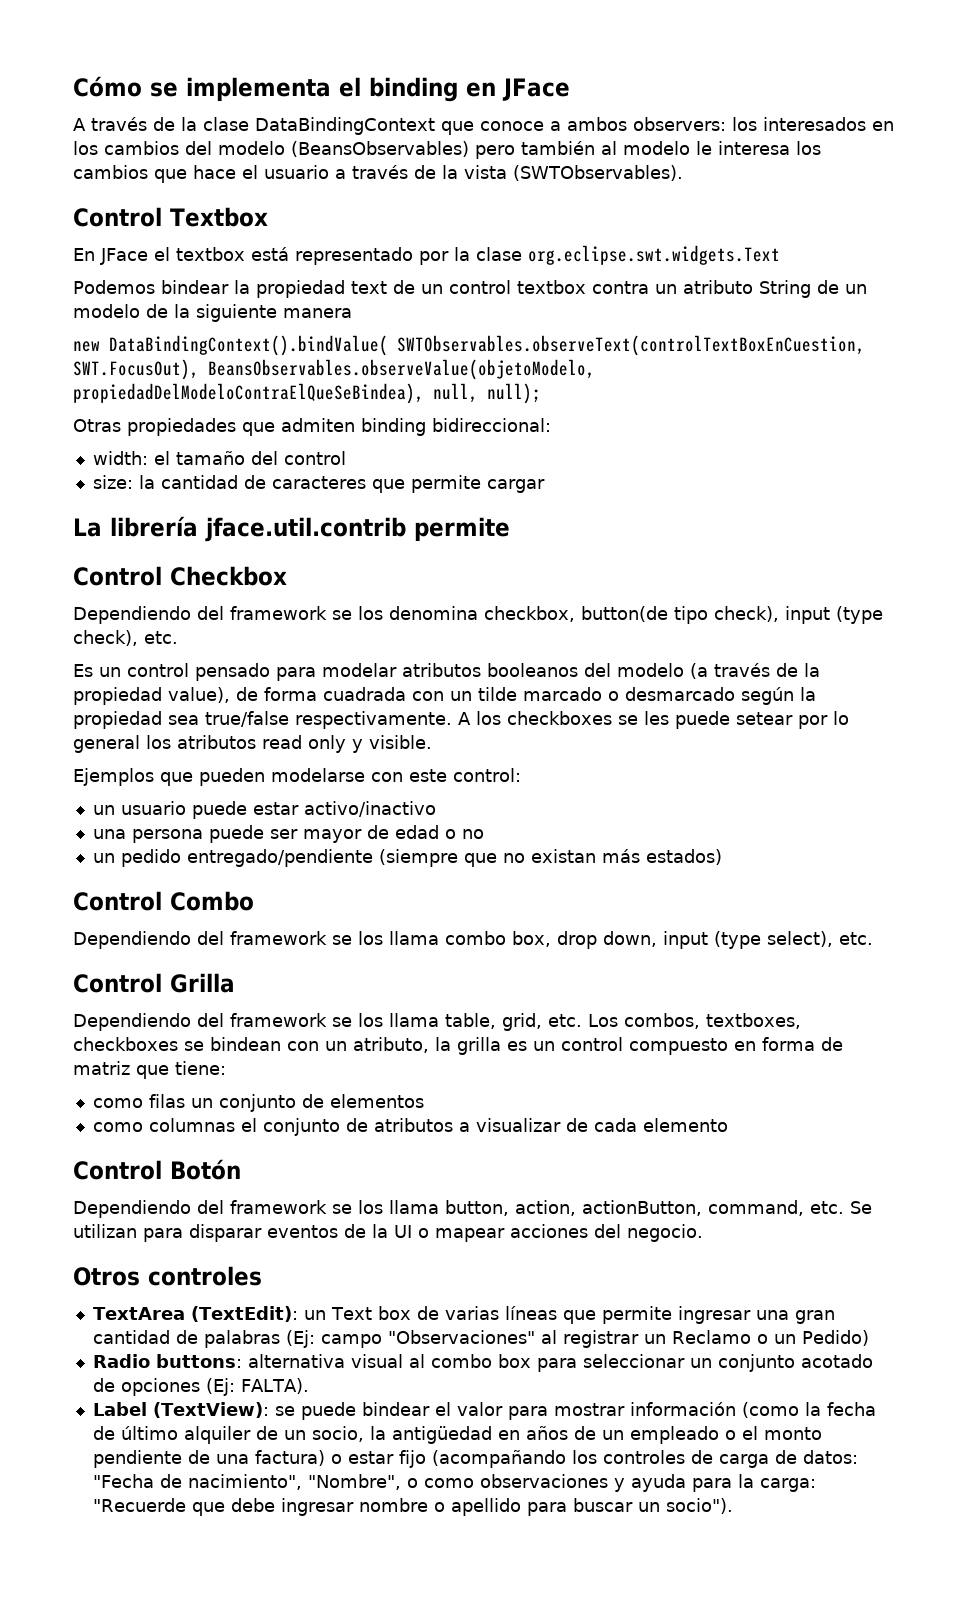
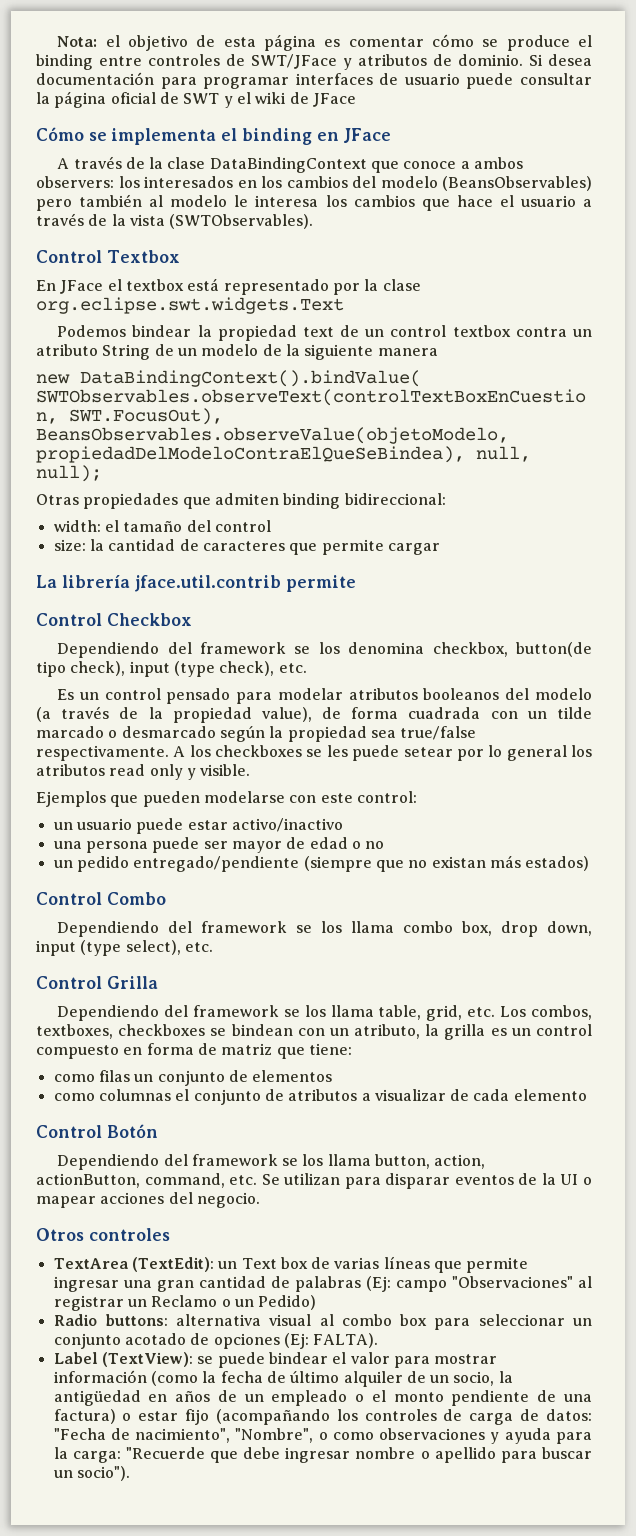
+ Nota: el objetivo de esta página es comentar cómo se produce el binding entre controles de SWT/JFace y atributos de dominio. Si desea documentación para programar interfaces de usuario puede consultar la página oficial de SWT y el wiki de JFace

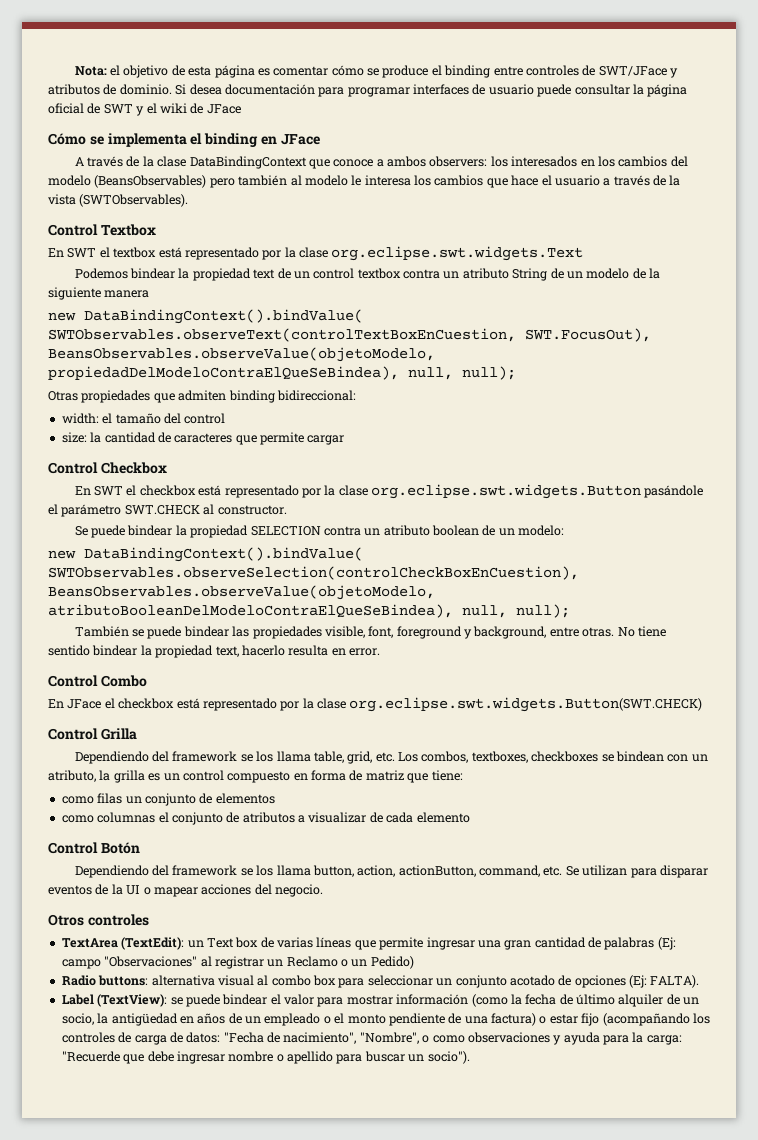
- En JFace el textbox está representado por la clase org.eclipse.swt.widgets.Text
+ En SWT el textbox está representado por la clase org.eclipse.swt.widgets.Text
- La librería jface.util.contrib permite
  Control Checkbox
- Dependiendo del framework se los denomina checkbox, button(de tipo check), input (type check), etc.
- Es un control pensado para modelar atributos booleanos del modelo (a través de la propiedad value), de forma cuadrada con un tilde marcado o desmarcado según la propiedad sea true/false respectivamente. A los checkboxes se les puede setear por lo general los atributos read only y visible.
- Ejemplos que pueden modelarse con este control:
- un usuario puede estar activo/inactivo
- una persona puede ser mayor de edad o no
- un pedido entregado/pendiente (siempre que no existan más estados)
+ En SWT el checkbox está representado por la clase org.eclipse.swt.widgets.Button pasándole el parámetro SWT.CHECK al constructor.
+ Se puede bindear la propiedad SELECTION contra un atributo boolean de un modelo:
+ new DataBindingContext().bindValue( SWTObservables.observeSelection(controlCheckBoxEnCuestion), BeansObservables.observeValue(objetoModelo, atributoBooleanDelModeloContraElQueSeBindea), null, null);
+ También se puede bindear las propiedades visible, font, foreground y background, entre otras. No tiene sentido bindear la propiedad text, hacerlo resulta en error.
  Control Combo
- Dependiendo del framework se los llama combo box, drop down, input (type select), etc.
+ En JFace el checkbox está representado por la clase org.eclipse.swt.widgets.Button(SWT.CHECK)

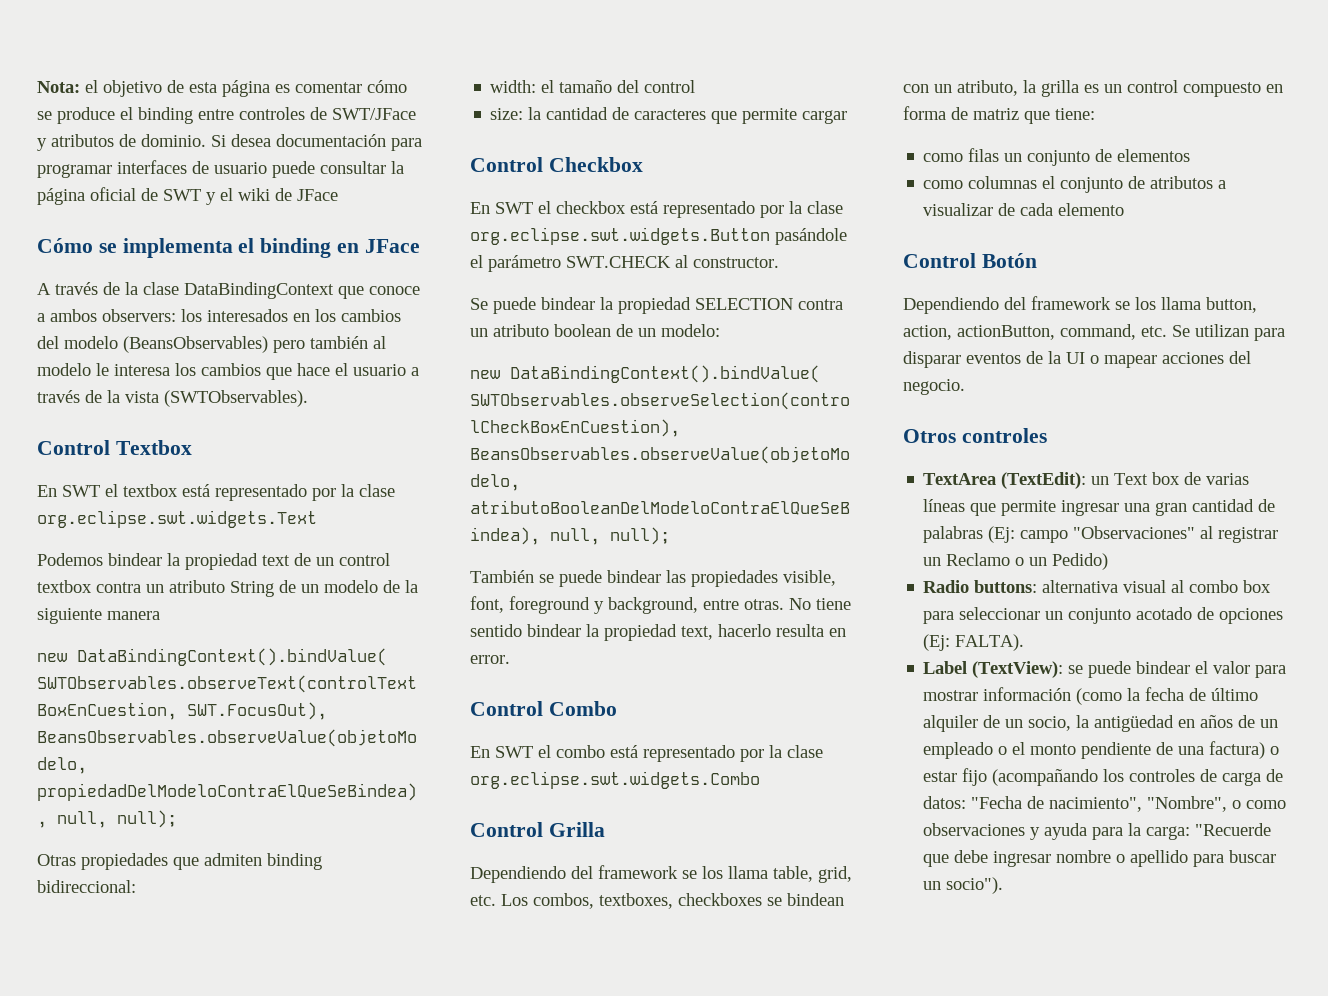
- En JFace el checkbox está representado por la clase org.eclipse.swt.widgets.Button(SWT.CHECK)
+ En SWT el combo está representado por la clase org.eclipse.swt.widgets.Combo

